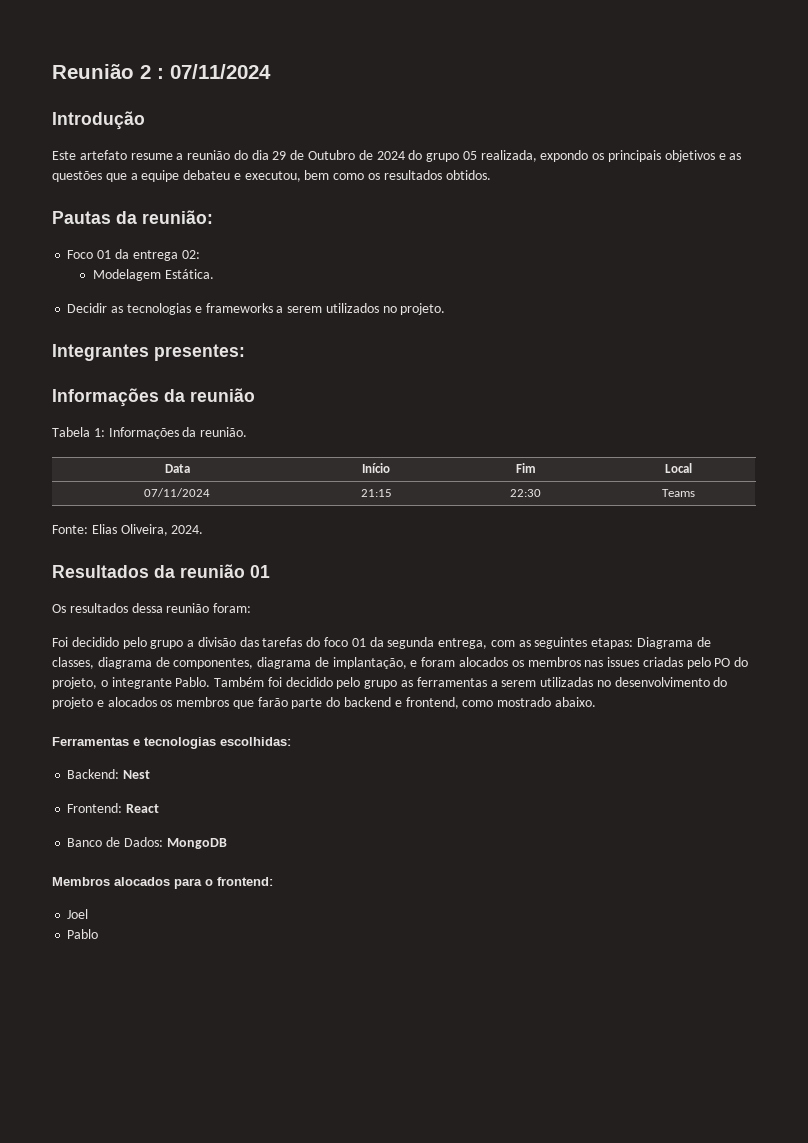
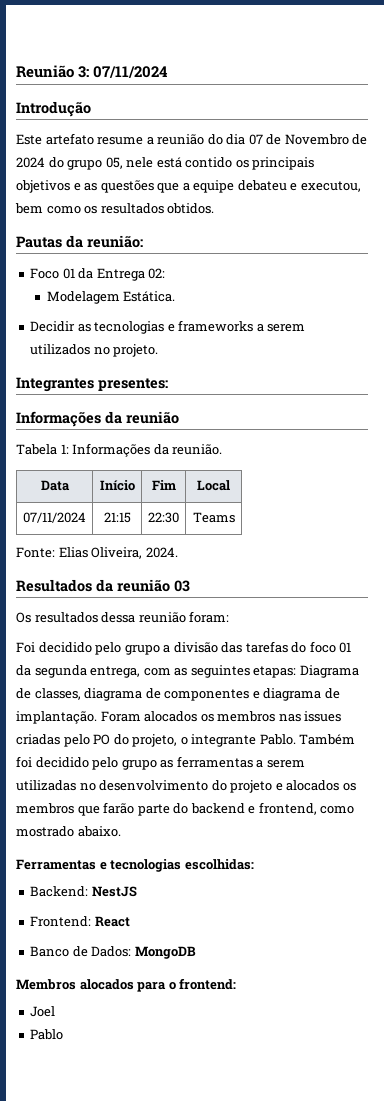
- Reunião 2 : 07/11/2024
+ Reunião 3: 07/11/2024
- Este artefato resume a reunião do dia 29 de Outubro de 2024 do grupo 05 realizada, expondo os principais objetivos e as questões que a equipe debateu e executou, bem como os resultados obtidos.
+ Este artefato resume a reunião do dia 07 de Novembro de 2024 do grupo 05, nele está contido os principais objetivos e as questões que a equipe debateu e executou, bem como os resultados obtidos.
- Foco 01 da entrega 02:
+ Foco 01 da Entrega 02:
- Resultados da reunião 01
+ Resultados da reunião 03
- Foi decidido pelo grupo a divisão das tarefas do foco 01 da segunda entrega, com as seguintes etapas: Diagrama de classes, diagrama de componentes, diagrama de implantação, e foram alocados os membros nas issues criadas pelo PO do projeto, o integrante Pablo.
+ Foi decidido pelo grupo a divisão das tarefas do foco 01 da segunda entrega, com as seguintes etapas: Diagrama de classes, diagrama de componentes e diagrama de implantação. Foram alocados os membros nas issues criadas pelo PO do projeto, o integrante Pablo.
- Backend: Nest
+ Backend: NestJS

